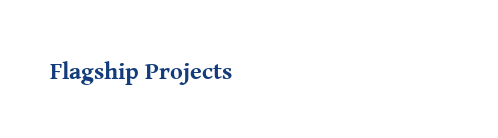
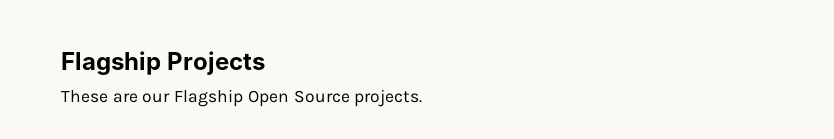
+ These are our Flagship Open Source projects.

